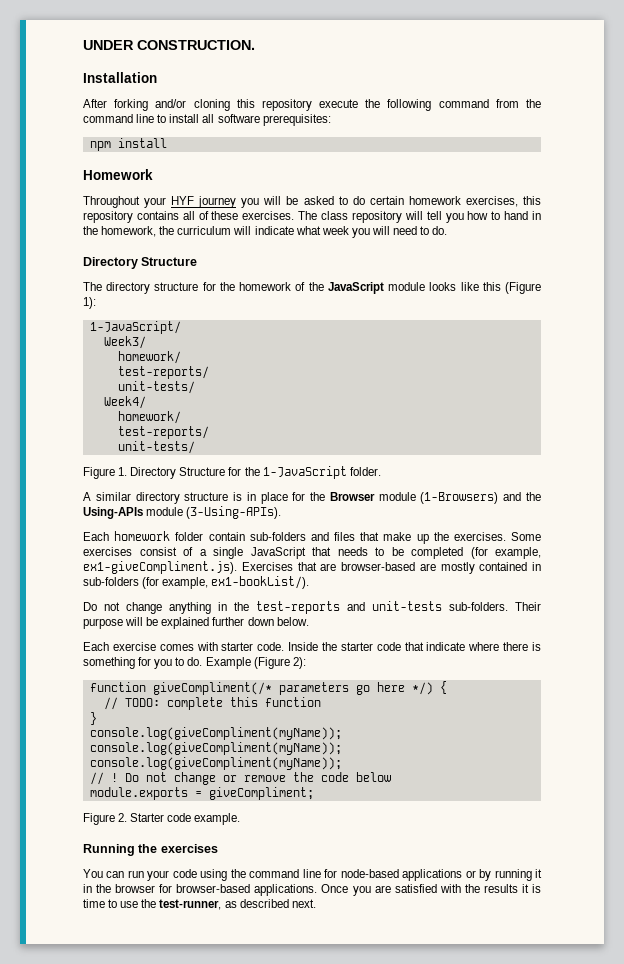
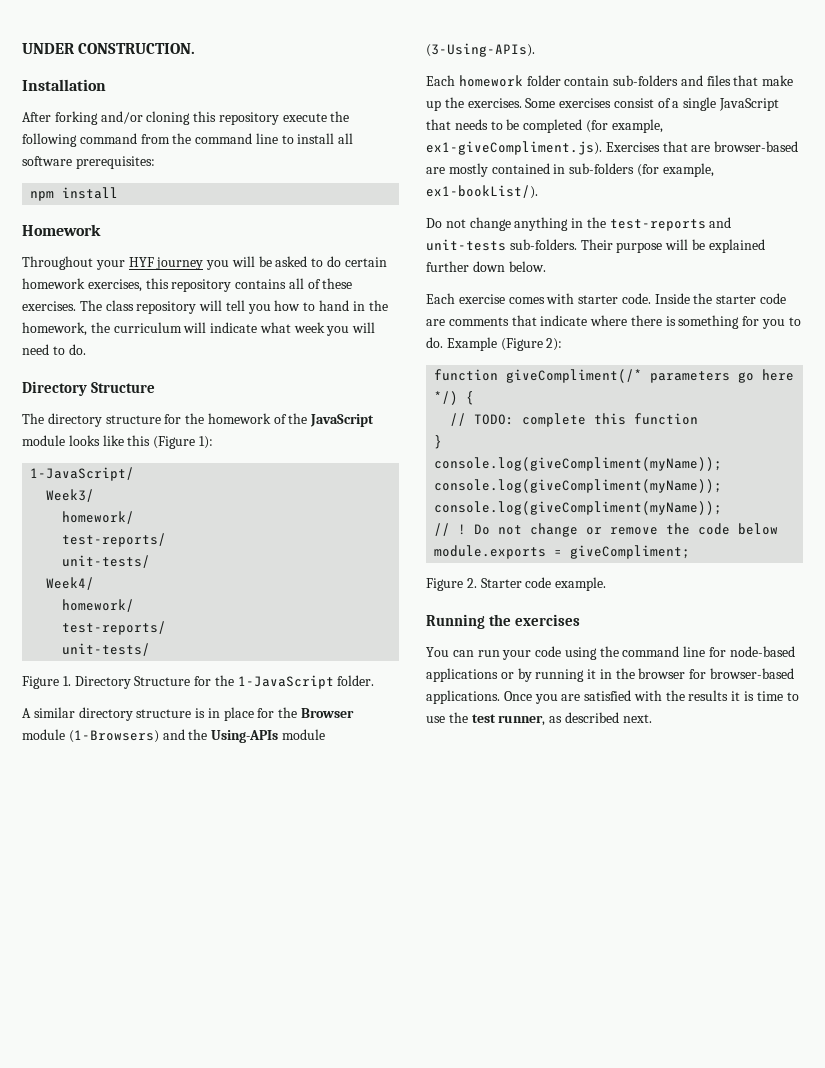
- Inside the starter code that indicate where there is something for you to do.
+ Inside the starter code are comments that indicate where there is something for you to do.
- Once you are satisfied with the results it is time to use the test-runner, as described next.
+ Once you are satisfied with the results it is time to use the test runner, as described next.

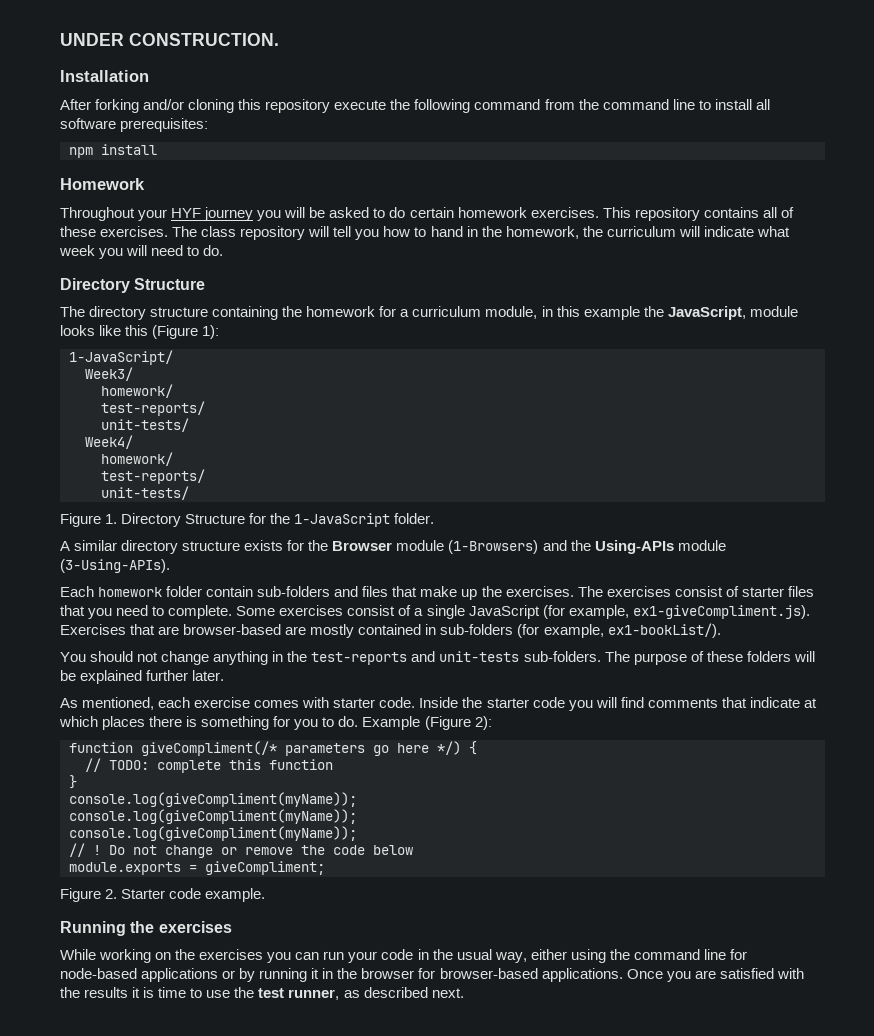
- Throughout your HYF journey you will be asked to do certain homework exercises, this repository contains all of these exercises.
+ Throughout your HYF journey you will be asked to do certain homework exercises. This repository contains all of these exercises.
- The directory structure for the homework of the JavaScript module looks like this (Figure 1):
+ The directory structure containing the homework for a curriculum module, in this example the JavaScript, module looks like this (Figure 1):
- A similar directory structure is in place for the Browser module (1-Browsers) and the Using-APIs module (3-Using-APIs).
+ A similar directory structure exists for the Browser module (1-Browsers) and the Using-APIs module (3-Using-APIs).
+ The exercises consist of starter files that you need to complete.
- Some exercises consist of a single JavaScript that needs to be completed (for example, ex1-giveCompliment.js). Exercises that are browser-based are mostly contained in sub-folders (for example, ex1-bookList/).
+ Some exercises consist of a single JavaScript (for example, ex1-giveCompliment.js). Exercises that are browser-based are mostly contained in sub-folders (for example, ex1-bookList/).
- Do not change anything in the test-reports and unit-tests sub-folders.
+ You should not change anything in the test-reports and unit-tests sub-folders.
- Their purpose will be explained further down below.
- Each exercise comes with starter code.
+ The purpose of these folders will be explained further later.
+ As mentioned, each exercise comes with starter code.
- Inside the starter code are comments that indicate where there is something for you to do.
+ Inside the starter code you will find comments that indicate at which places there is something for you to do.
- You can run your code using the command line for node-based applications or by running it in the browser for browser-based applications.
+ While working on the exercises you can run your code in the usual way, either using the command line for node-based applications or by running it in the browser for browser-based applications.

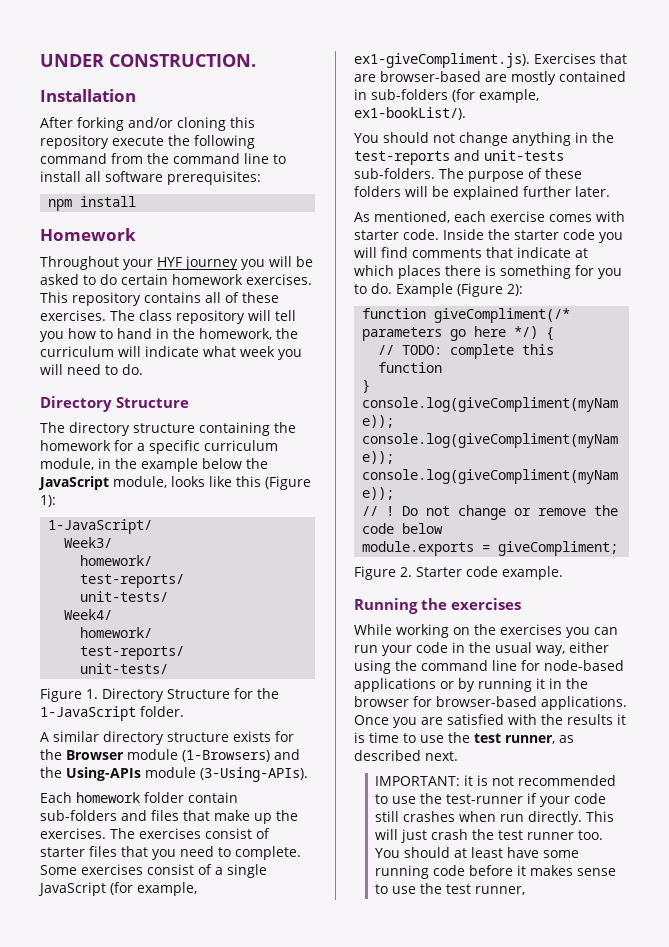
- The directory structure containing the homework for a curriculum module, in this example the JavaScript, module looks like this (Figure 1):
+ The directory structure containing the homework for a specific curriculum module, in the example below the JavaScript module, looks like this (Figure 1):
+ IMPORTANT: it is not recommended to use the test-runner if your code still crashes when run directly. This will just crash the test runner too. You should at least have some running code before it makes sense to use the test runner,

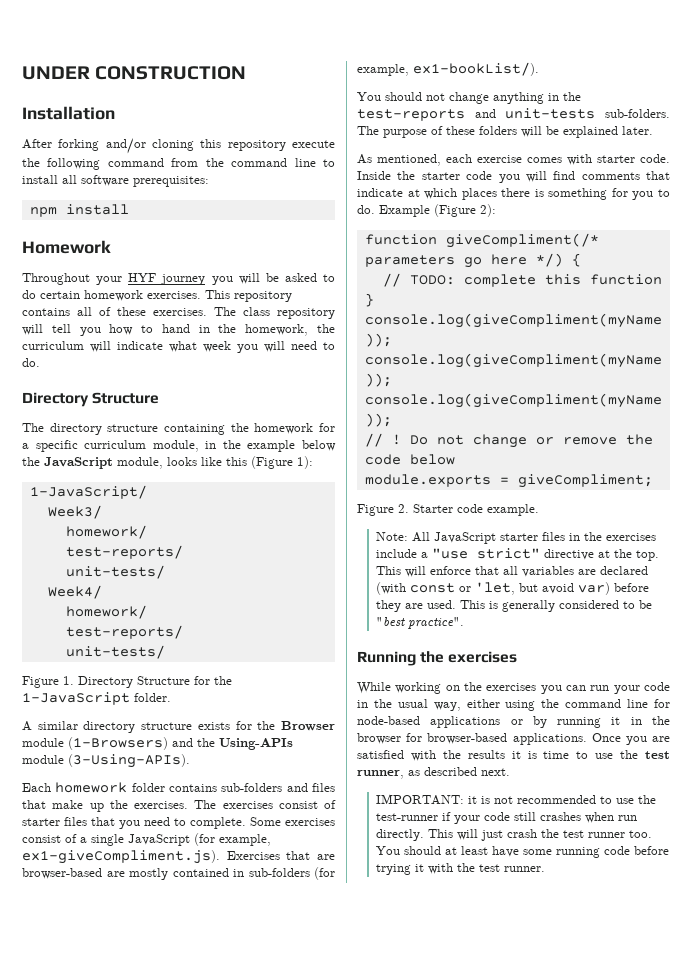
- UNDER CONSTRUCTION.
+ UNDER CONSTRUCTION
- Each homework folder contain sub-folders and files that make up the exercises.
+ Each homework folder contains sub-folders and files that make up the exercises.
- The purpose of these folders will be explained further later.
+ The purpose of these folders will be explained later.
+ Note: All JavaScript starter files in the exercises include a "use strict" directive at the top. This will enforce that all variables are declared (with const or 'let, but avoid var) before they are used. This is generally considered to be "best practice".
- You should at least have some running code before it makes sense to use the test runner,
+ You should at least have some running code before trying it with the test runner.

